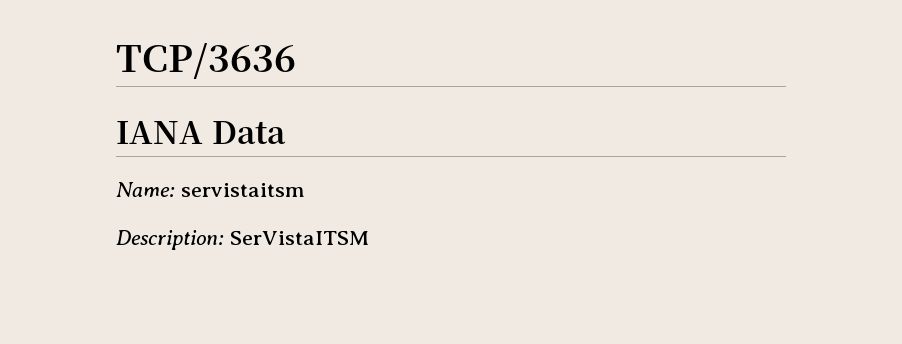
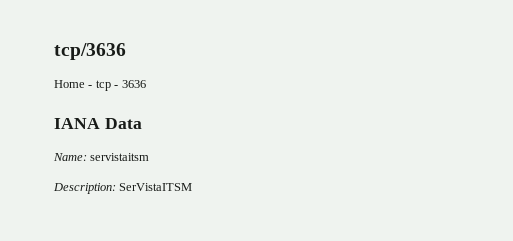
- TCP/3636
+ tcp/3636
+ Home - tcp - 3636

